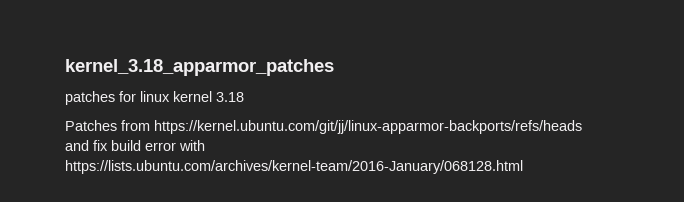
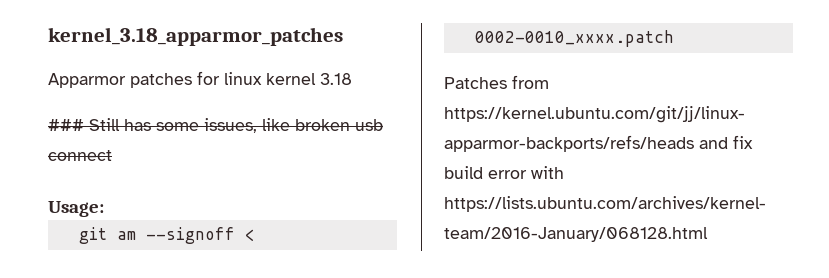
- patches for linux kernel 3.18
+ Apparmor patches for linux kernel 3.18
+ ### Still has some issues, like broken usb connect
+ Usage:
+ git am --signoff < 0002-0010_xxxx.patch

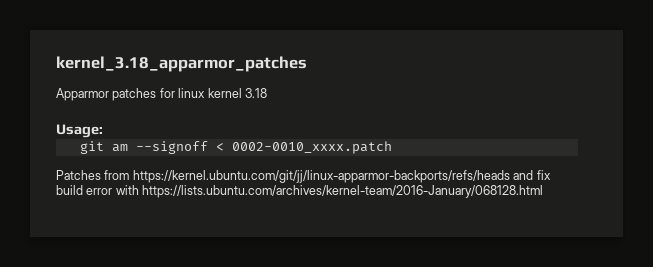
- ### Still has some issues, like broken usb connect

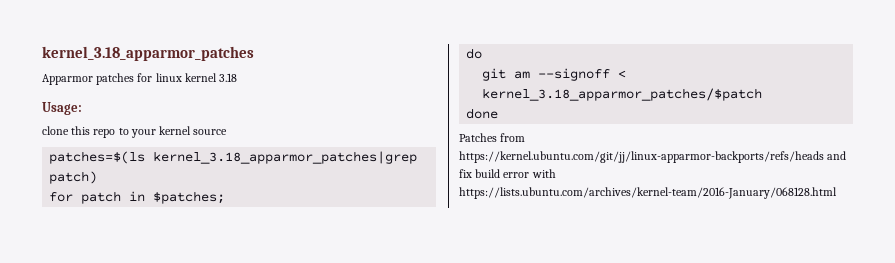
+ clone this repo to your kernel source
+ patches=$(ls kernel_3.18_apparmor_patches|grep patch)
+ for patch in $patches;
+ do
- git am --signoff < 0002-0010_xxxx.patch
+ git am --signoff < kernel_3.18_apparmor_patches/$patch
+ done

